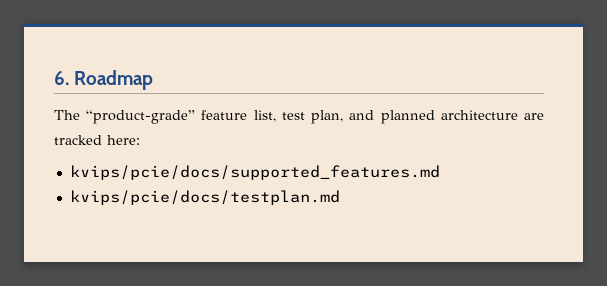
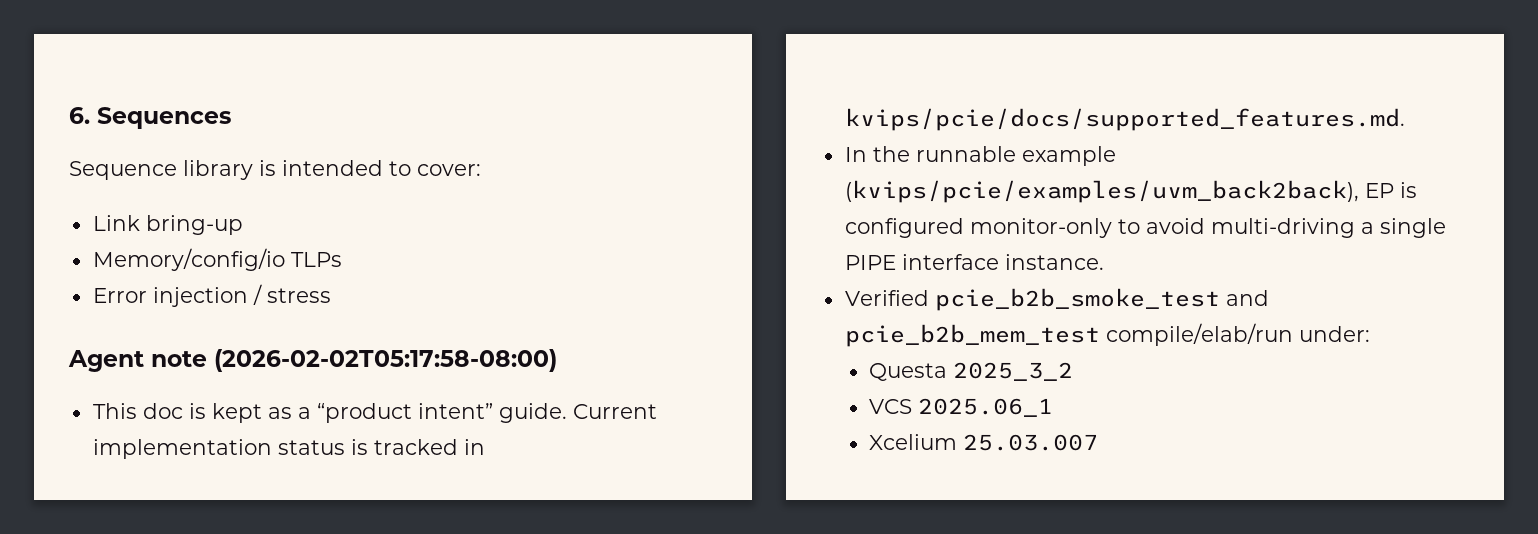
- 6. Roadmap
- The “product-grade” feature list, test plan, and planned architecture are tracked here:
- kvips/pcie/docs/supported_features.md
- kvips/pcie/docs/testplan.md
+ 6. Sequences
+ Sequence library is intended to cover:
+ Link bring-up
+ Memory/config/io TLPs
+ Error injection / stress
+ Agent note (2026-02-02T05:17:58-08:00)
+ This doc is kept as a “product intent” guide. Current implementation status is tracked in kvips/pcie/docs/supported_features.md.
+ In the runnable example (kvips/pcie/examples/uvm_back2back), EP is configured monitor-only to avoid multi-driving a single PIPE interface instance.
+ Verified pcie_b2b_smoke_test and pcie_b2b_mem_test compile/elab/run under:
+ Questa 2025_3_2
+ VCS 2025.06_1
+ Xcelium 25.03.007

